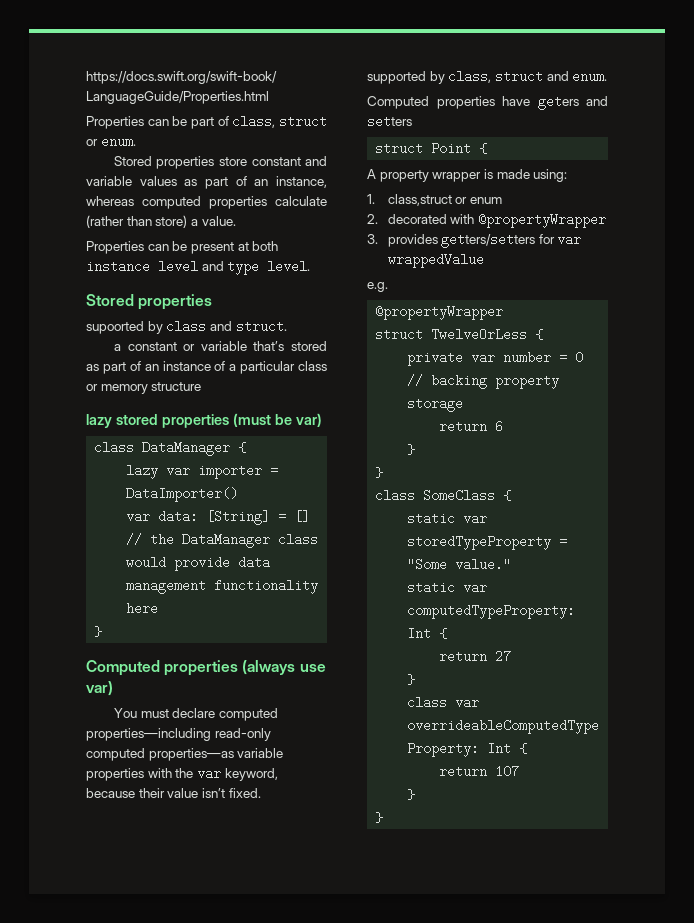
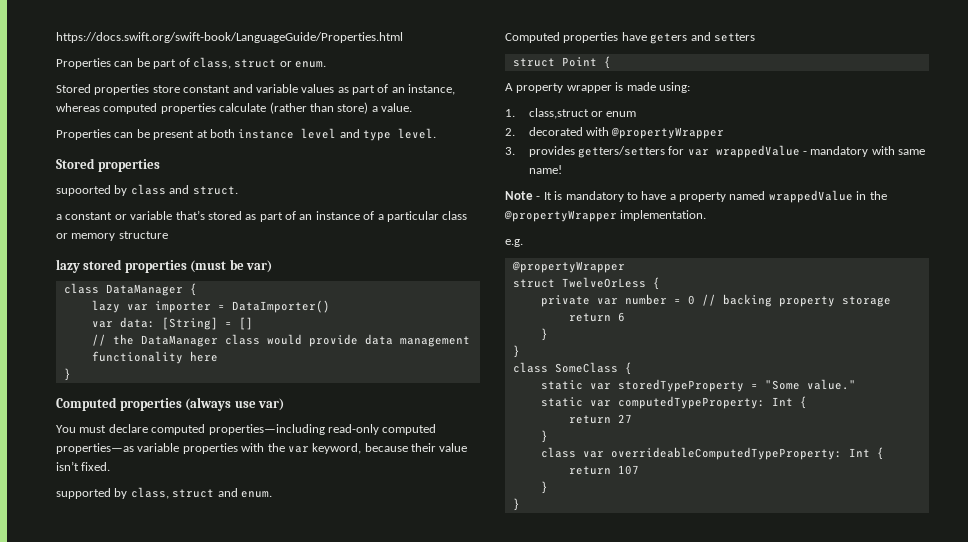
- 3. provides getters/setters for var wrappedValue
+ 3. provides getters/setters for var wrappedValue - mandatory with same name!
+ Note - It is mandatory to have a property named wrappedValue in the @propertyWrapper implementation.

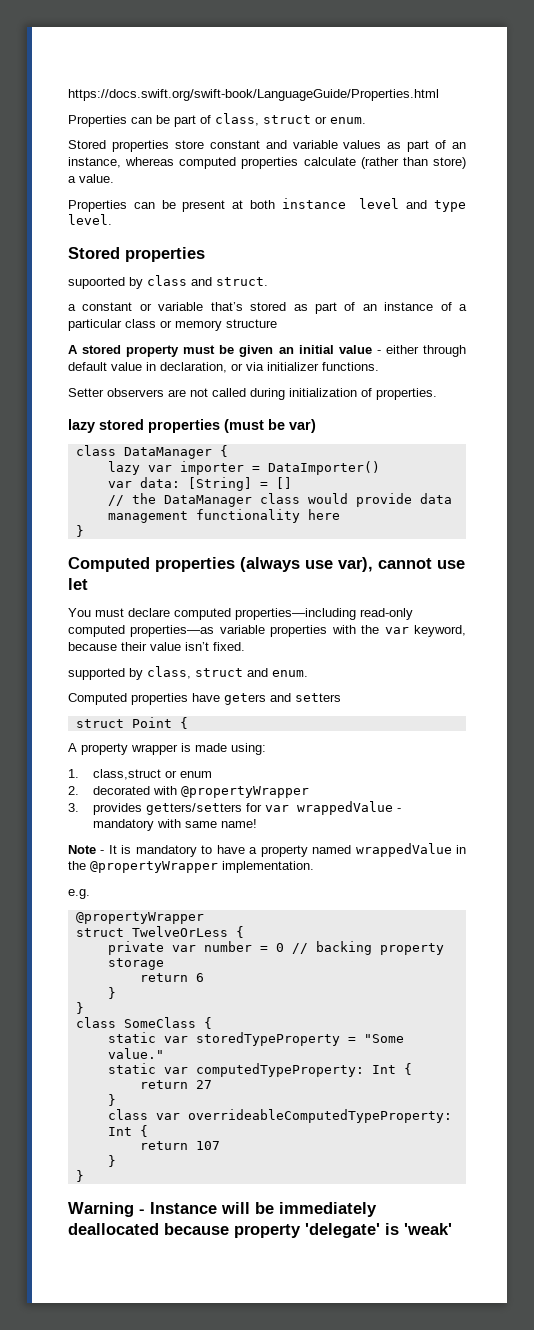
+ A stored property must be given an initial value - either through default value in declaration, or via initializer functions.
+ Setter observers are not called during initialization of properties.
- Computed properties (always use var)
+ Computed properties (always use var), cannot use let
+ Warning - Instance will be immediately deallocated because property 'delegate' is 'weak'

